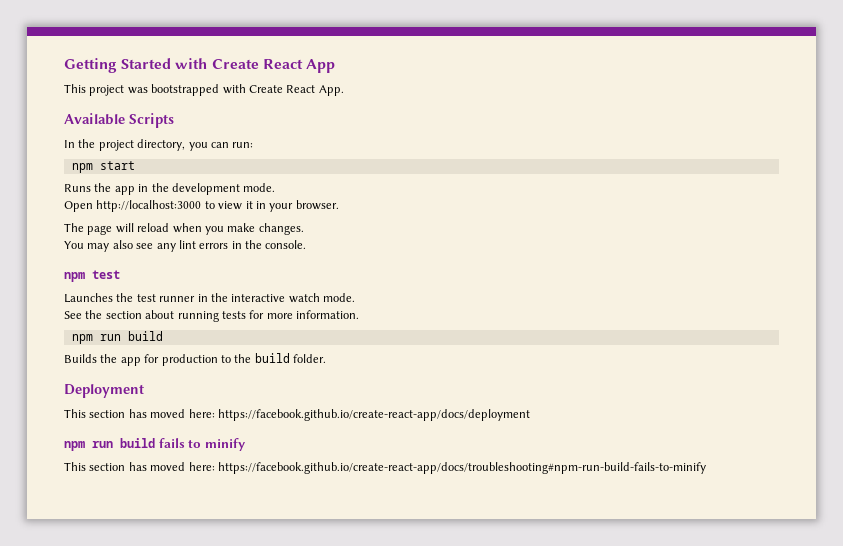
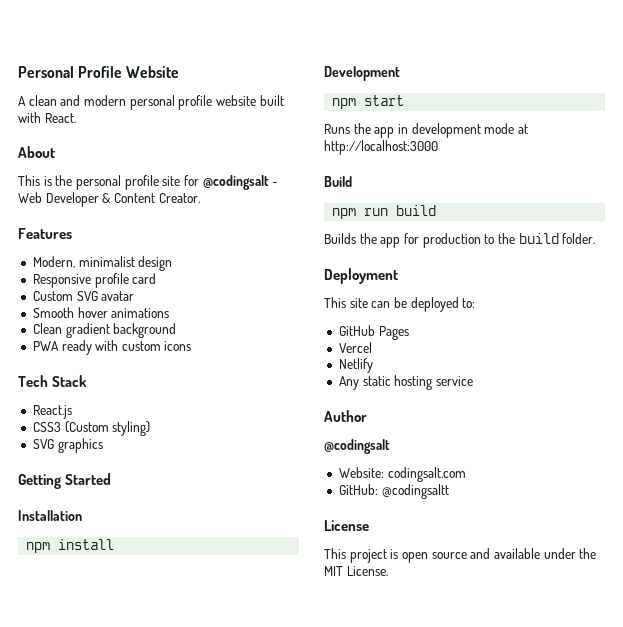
- Getting Started with Create React App
- This project was bootstrapped with Create React App.
- Available Scripts
- In the project directory, you can run:
+ Personal Profile Website
+ A clean and modern personal profile website built with React.
+ About
+ This is the personal profile site for @codingsalt - Web Developer & Content Creator.
+ Features
+ Modern, minimalist design
+ Responsive profile card
+ Custom SVG avatar
+ Smooth hover animations
+ Clean gradient background
+ PWA ready with custom icons
+ Tech Stack
+ React.js
+ CSS3 (Custom styling)
+ SVG graphics
+ Getting Started
+ Installation
+ npm install
+ Development
- Runs the app in the development mode.
- Open http://localhost:3000 to view it in your browser.
- The page will reload when you make changes.
- You may also see any lint errors in the console.
- npm test
- Launches the test runner in the interactive watch mode.
- See the section about running tests for more information.
+ Runs the app in development mode at http://localhost:3000
+ Build
- This section has moved here: https://facebook.github.io/create-react-app/docs/deployment
- npm run build fails to minify
- This section has moved here: https://facebook.github.io/create-react-app/docs/troubleshooting#npm-run-build-fails-to-minify
+ This site can be deployed to:
+ GitHub Pages
+ Vercel
+ Netlify
+ Any static hosting service
+ Author
+ @codingsalt
+ Website: codingsalt.com
+ GitHub: @codingsaltt
+ License
+ This project is open source and available under the MIT License.

